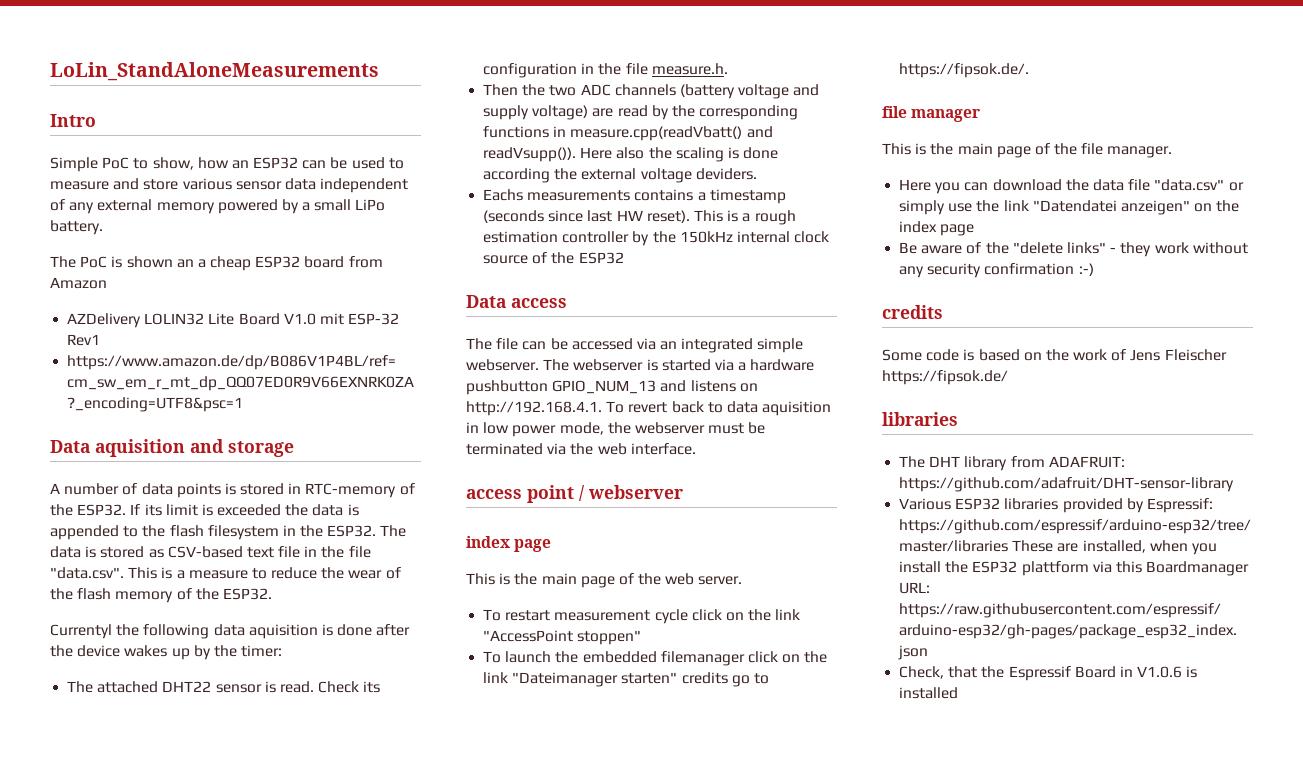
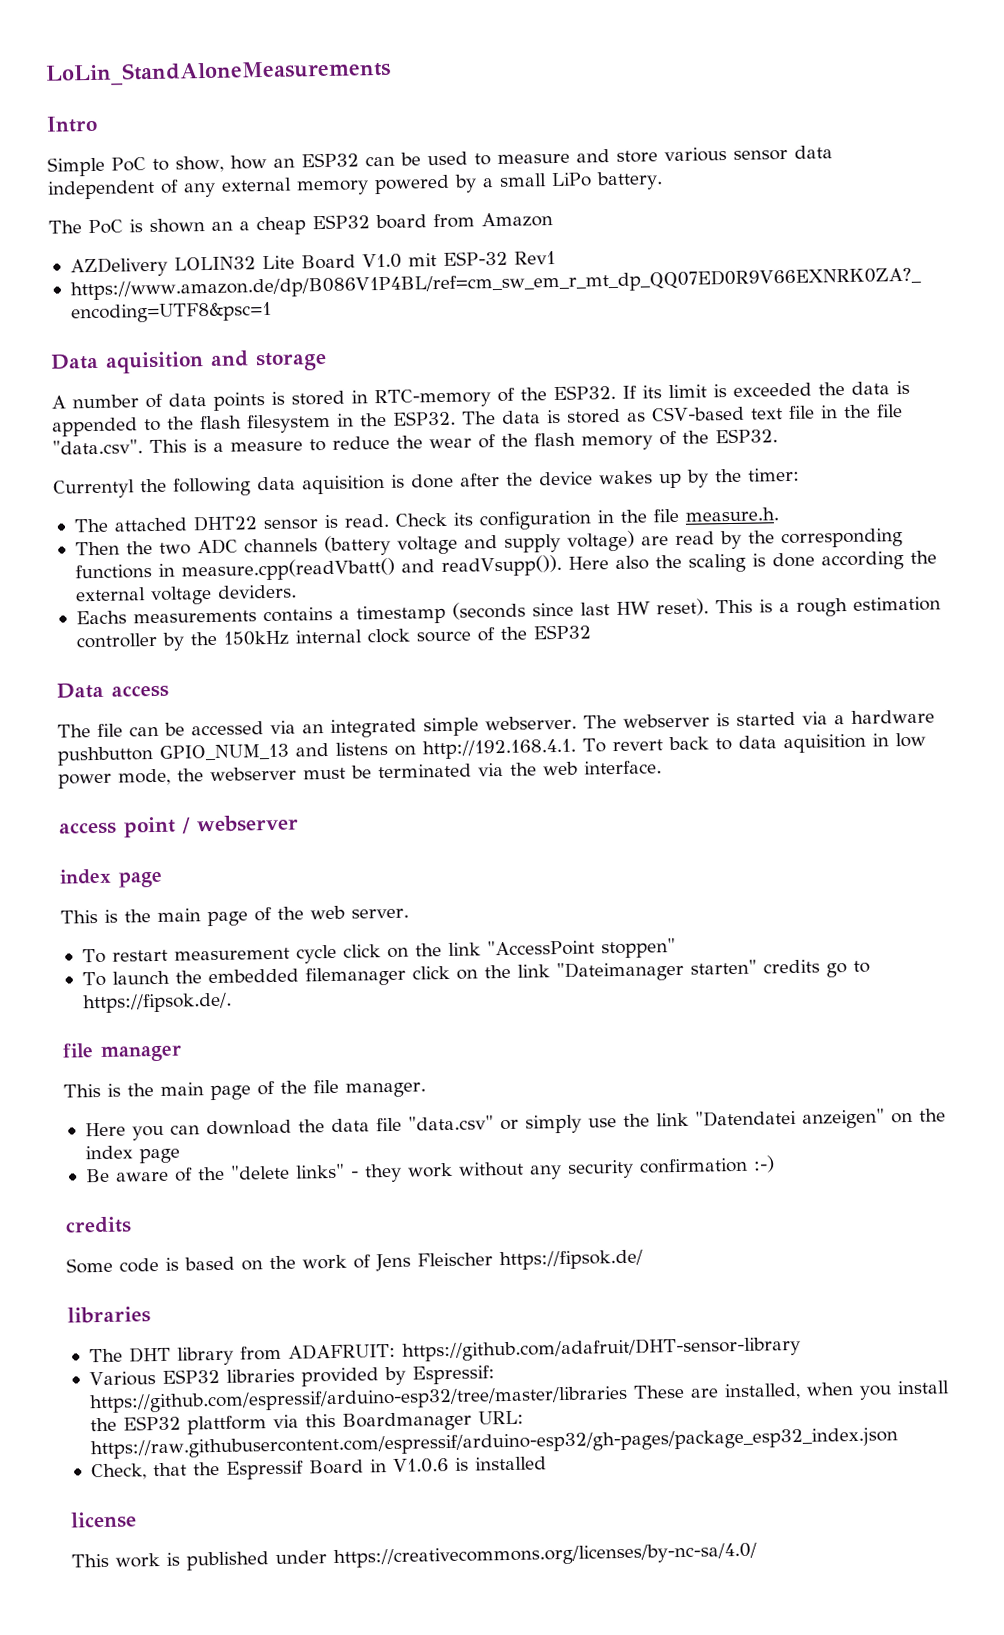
+ license
+ This work is published under https://creativecommons.org/licenses/by-nc-sa/4.0/

